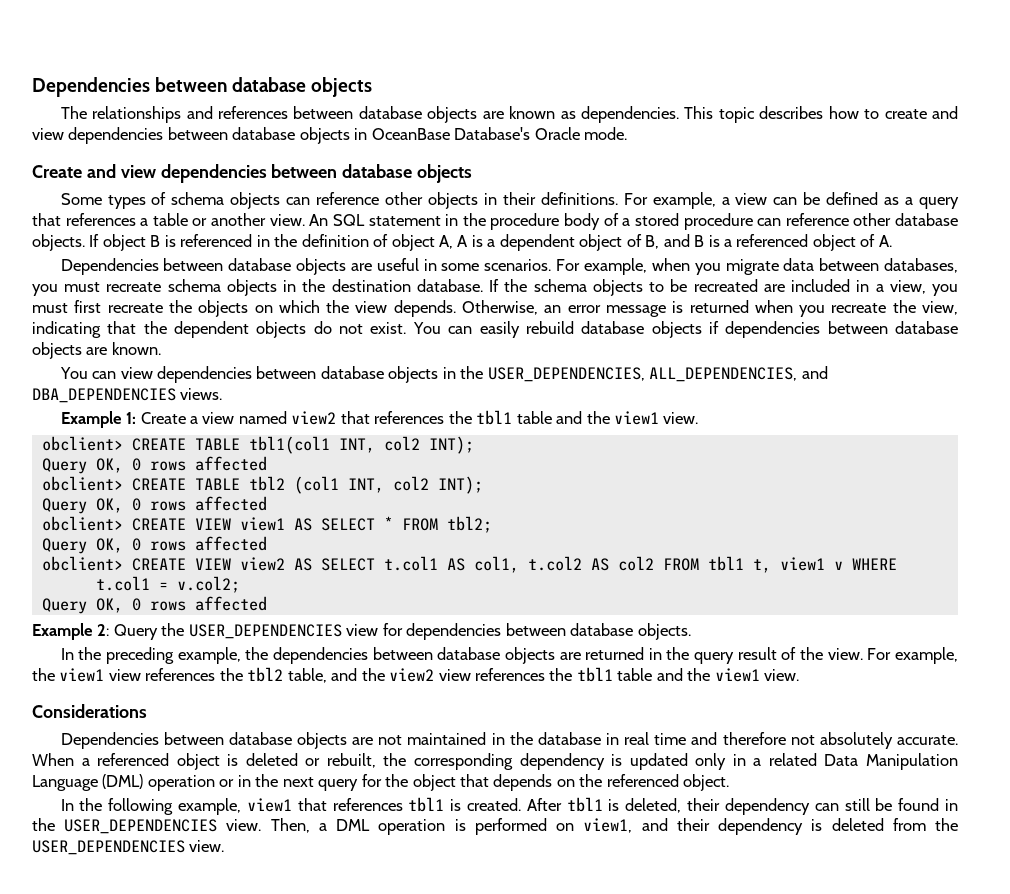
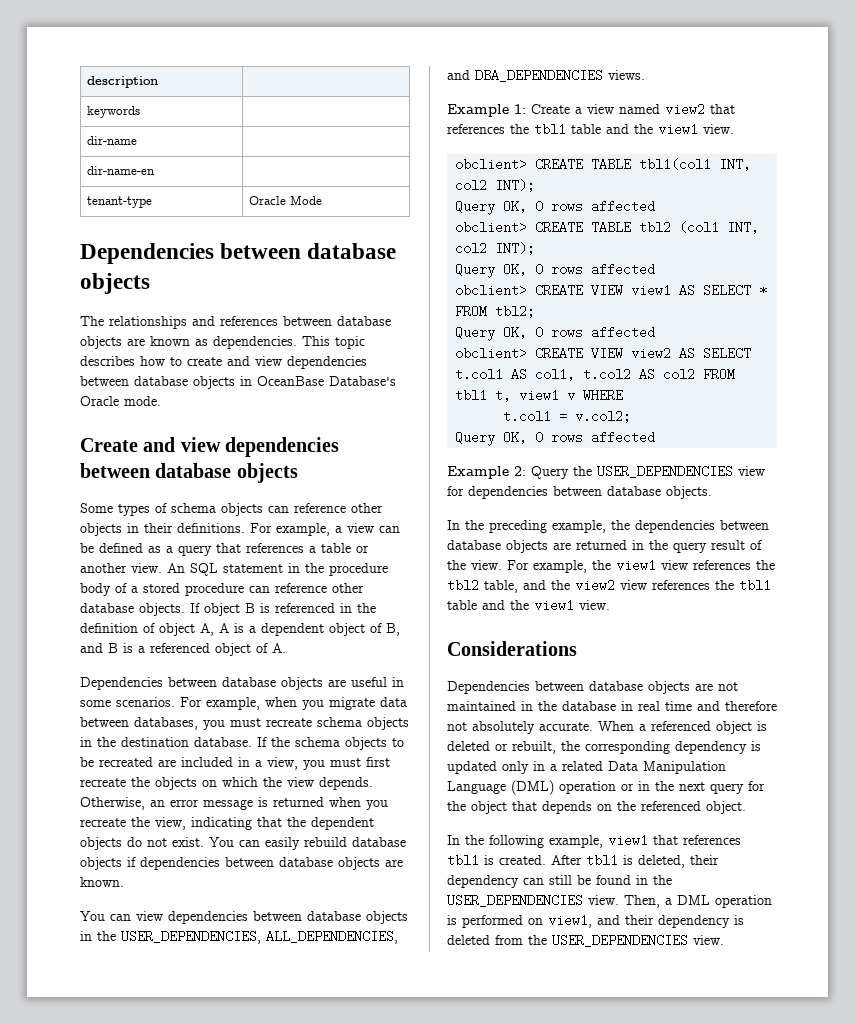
+ description |
+ keywords |
+ dir-name |
+ dir-name-en |
+ tenant-type | Oracle Mode

